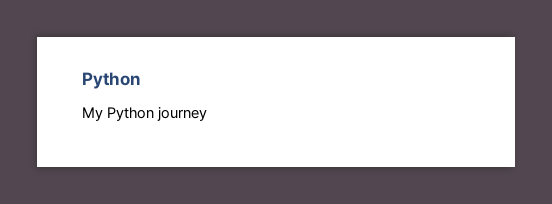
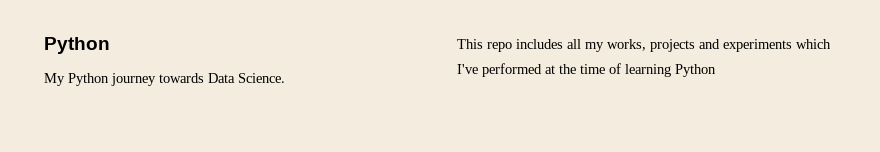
- My Python journey
+ My Python journey towards Data Science.
+ This repo includes all my works, projects and experiments which I've performed at the time of learning Python

